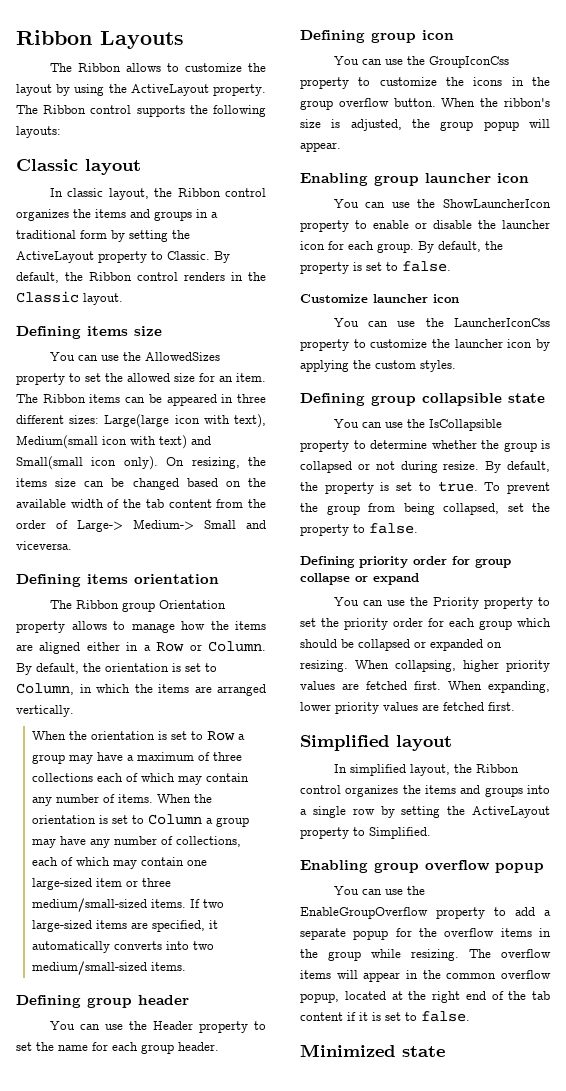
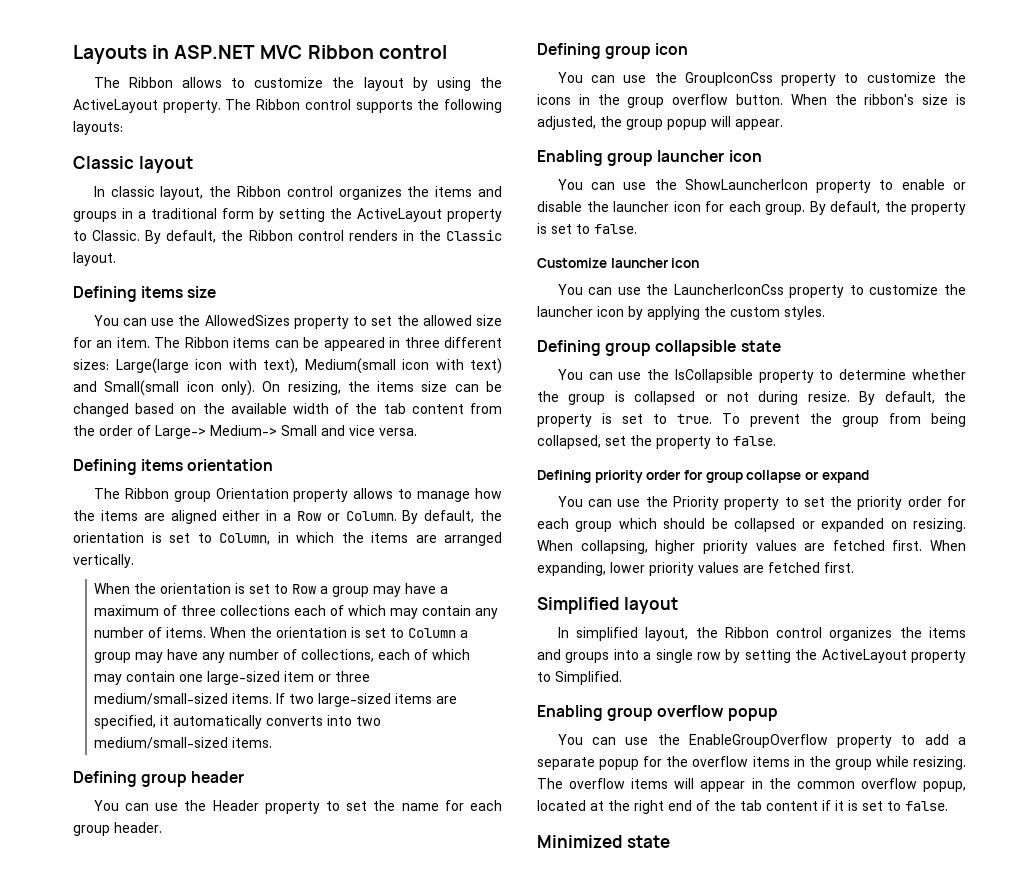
- Ribbon Layouts
+ Layouts in ASP.NET MVC Ribbon control
- On resizing, the items size can be changed based on the available width of the tab content from the order of Large-> Medium-> Small and viceversa.
+ On resizing, the items size can be changed based on the available width of the tab content from the order of Large-> Medium-> Small and vice versa.

